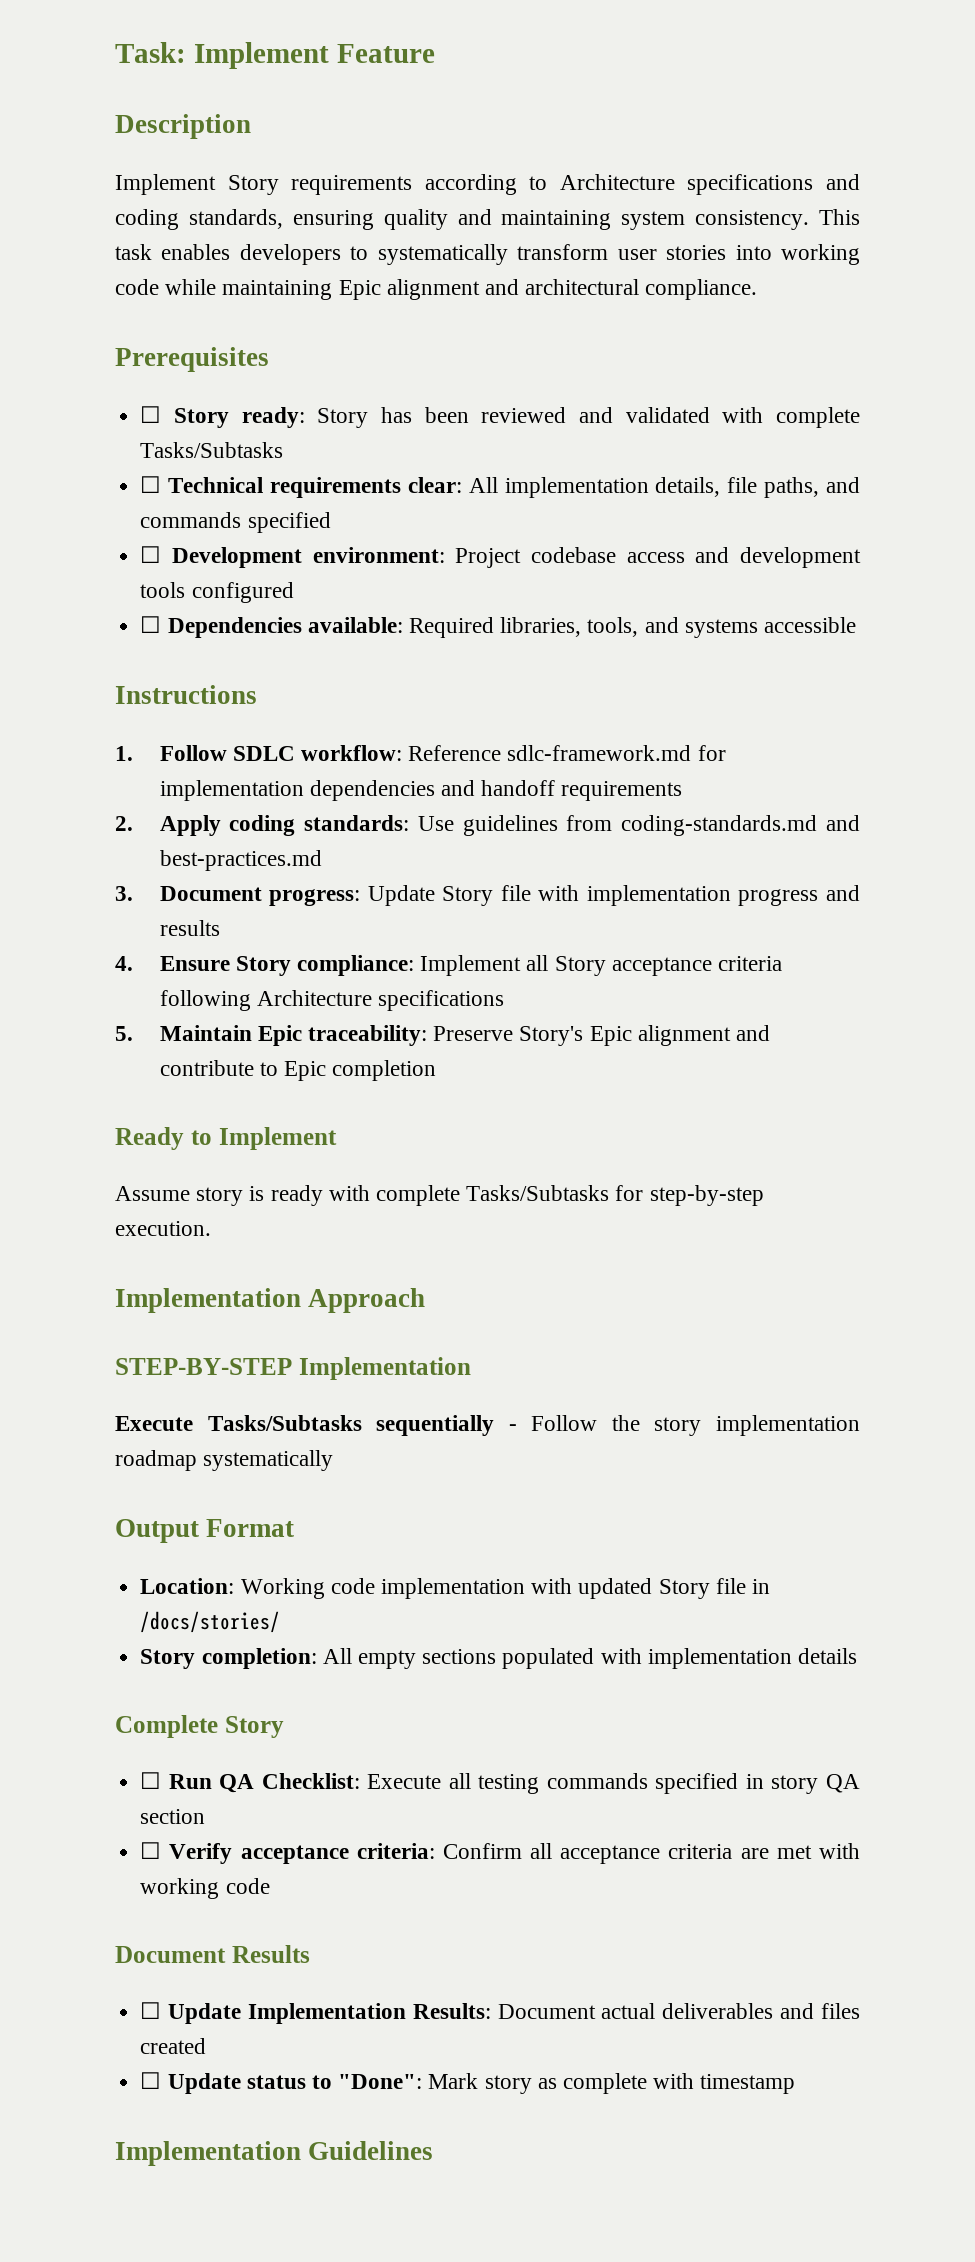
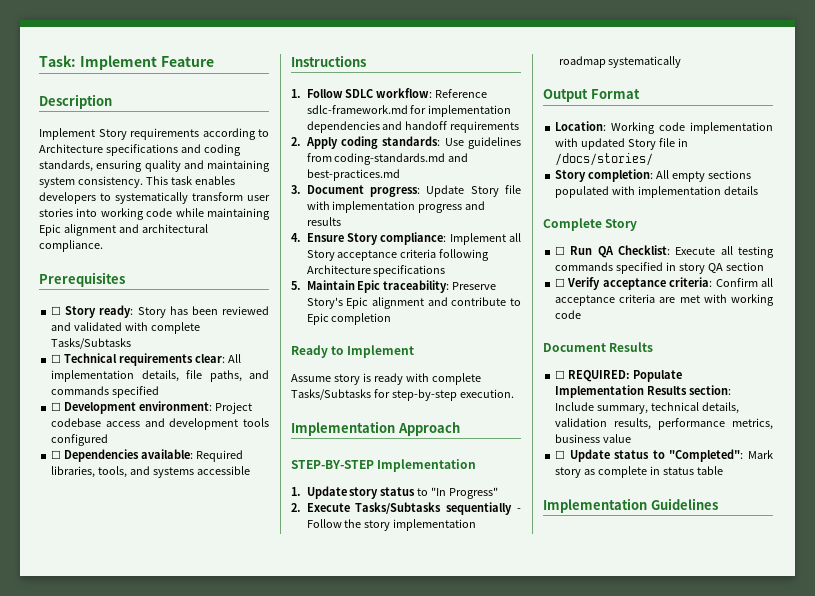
- Execute Tasks/Subtasks sequentially - Follow the story implementation roadmap systematically
+ 1. Update story status to "In Progress"
+ 2. Execute Tasks/Subtasks sequentially - Follow the story implementation roadmap systematically
- ☐ Update Implementation Results: Document actual deliverables and files created
+ ☐ REQUIRED: Populate Implementation Results section: Include summary, technical details, validation results, performance metrics, business value
- ☐ Update status to "Done": Mark story as complete with timestamp
+ ☐ Update status to "Completed": Mark story as complete in status table

